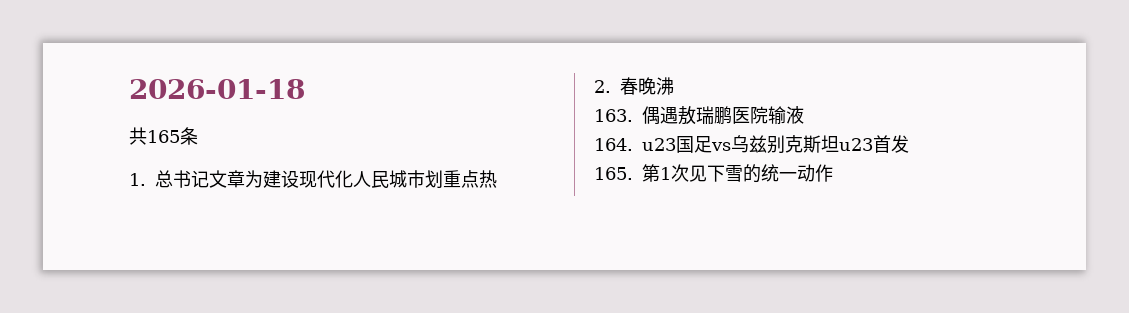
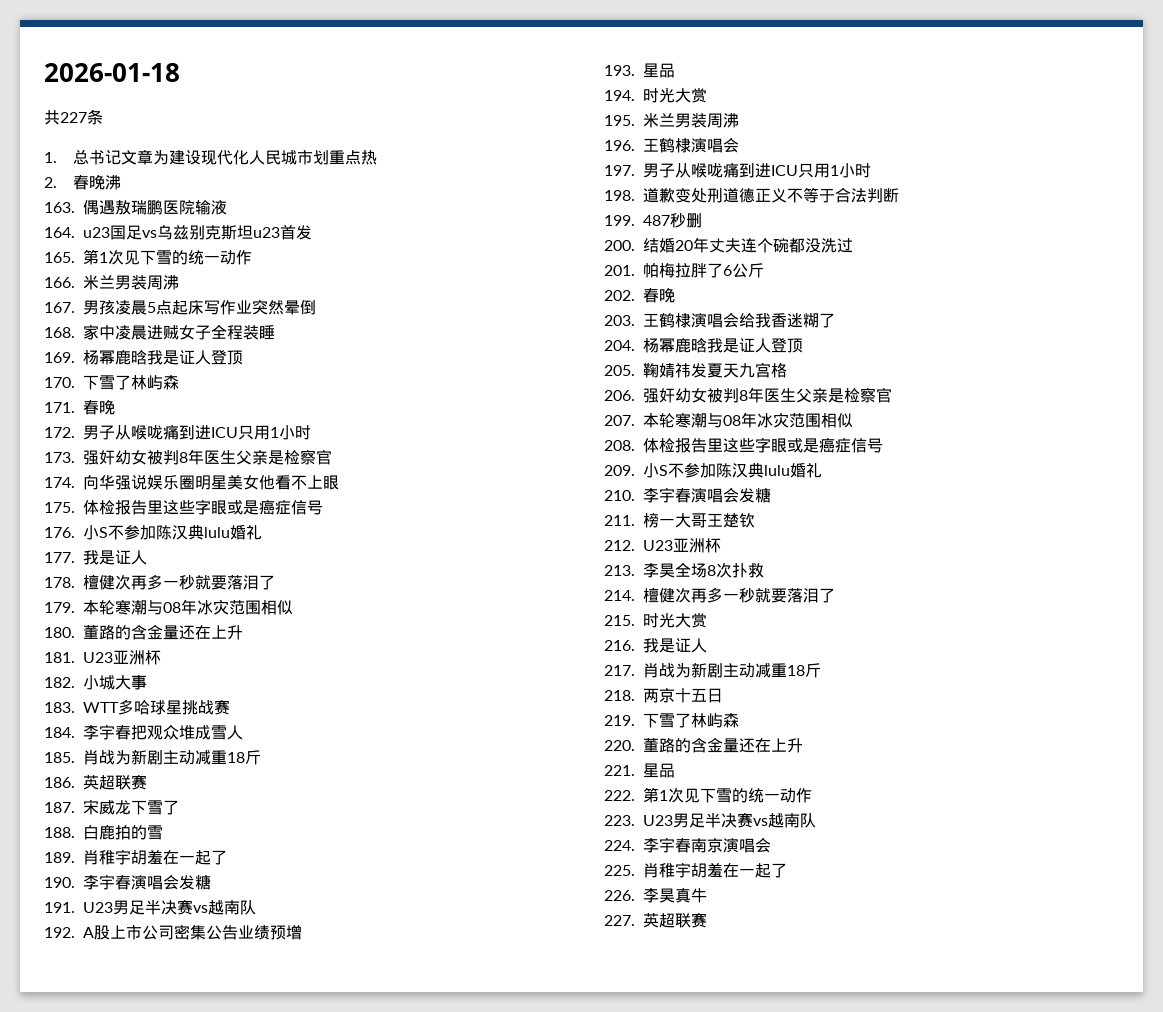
- 共165条
+ 共227条
+ 166.米兰男装周沸
+ 167.男孩凌晨5点起床写作业突然晕倒
+ 168.家中凌晨进贼女子全程装睡
+ 169.杨幂鹿晗我是证人登顶
+ 170.下雪了林屿森
+ 171.春晚
+ 172.男子从喉咙痛到进ICU只用1小时
+ 173.强奸幼女被判8年医生父亲是检察官
+ 174.向华强说娱乐圈明星美女他看不上眼
+ 175.体检报告里这些字眼或是癌症信号
+ 176.小S不参加陈汉典lulu婚礼
+ 177.我是证人
+ 178.檀健次再多一秒就要落泪了
+ 179.本轮寒潮与08年冰灾范围相似
+ 180.董路的含金量还在上升
+ 181. U23亚洲杯
+ 182.小城大事
+ 183. WTT多哈球星挑战赛
+ 184.李宇春把观众堆成雪人
+ 185.肖战为新剧主动减重18斤
+ 186.英超联赛
+ 187.宋威龙下雪了
+ 188.白鹿拍的雪
+ 189.肖稚宇胡羞在一起了
+ 190.李宇春演唱会发糖
+ 191. U23男足半决赛vs越南队
+ 192. A股上市公司密集公告业绩预增
+ 193.星品
+ 194.时光大赏
+ 195.米兰男装周沸
+ 196.王鹤棣演唱会
+ 197.男子从喉咙痛到进ICU只用1小时
+ 198.道歉变处刑道德正义不等于合法判断
+ 199. 487秒删
+ 200.结婚20年丈夫连个碗都没洗过
+ 201.帕梅拉胖了6公斤
+ 202.春晚
+ 203.王鹤棣演唱会给我香迷糊了
+ 204.杨幂鹿晗我是证人登顶
+ 205.鞠婧祎发夏天九宫格
+ 206.强奸幼女被判8年医生父亲是检察官
+ 207.本轮寒潮与08年冰灾范围相似
+ 208.体检报告里这些字眼或是癌症信号
+ 209.小S不参加陈汉典lulu婚礼
+ 210.李宇春演唱会发糖
+ 211.榜一大哥王楚钦
+ 212. U23亚洲杯
+ 213.李昊全场8次扑救
+ 214.檀健次再多一秒就要落泪了
+ 215.时光大赏
+ 216.我是证人
+ 217.肖战为新剧主动减重18斤
+ 218.两京十五日
+ 219.下雪了林屿森
+ 220.董路的含金量还在上升
+ 221.星品
+ 222.第1次见下雪的统一动作
+ 223. U23男足半决赛vs越南队
+ 224.李宇春南京演唱会
+ 225.肖稚宇胡羞在一起了
+ 226.李昊真牛
+ 227.英超联赛

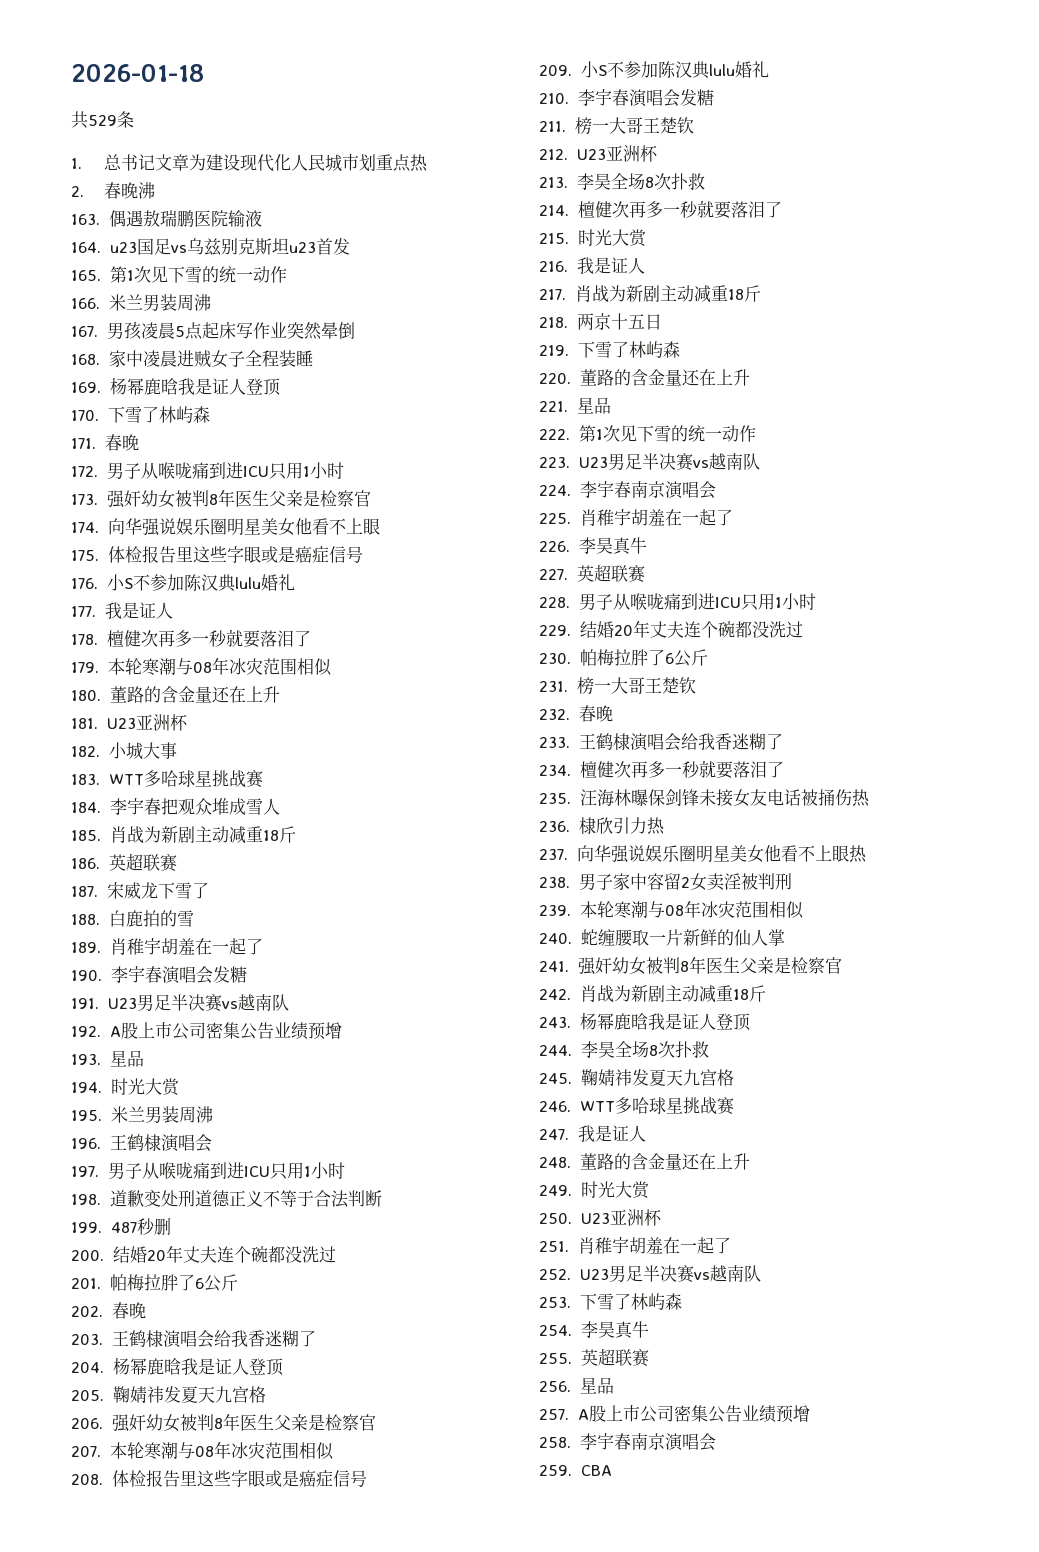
- 共227条
+ 共529条
+ 228.男子从喉咙痛到进ICU只用1小时
+ 229.结婚20年丈夫连个碗都没洗过
+ 230.帕梅拉胖了6公斤
+ 231.榜一大哥王楚钦
+ 232.春晚
+ 233.王鹤棣演唱会给我香迷糊了
+ 234.檀健次再多一秒就要落泪了
+ 235.汪海林曝保剑锋未接女友电话被捅伤热
+ 236.棣欣引力热
+ 237.向华强说娱乐圈明星美女他看不上眼热
+ 238.男子家中容留2女卖淫被判刑
+ 239.本轮寒潮与08年冰灾范围相似
+ 240.蛇缠腰取一片新鲜的仙人掌
+ 241.强奸幼女被判8年医生父亲是检察官
+ 242.肖战为新剧主动减重18斤
+ 243.杨幂鹿晗我是证人登顶
+ 244.李昊全场8次扑救
+ 245.鞠婧祎发夏天九宫格
+ 246. WTT多哈球星挑战赛
+ 247.我是证人
+ 248.董路的含金量还在上升
+ 249.时光大赏
+ 250. U23亚洲杯
+ 251.肖稚宇胡羞在一起了
+ 252. U23男足半决赛vs越南队
+ 253.下雪了林屿森
+ 254.李昊真牛
+ 255.英超联赛
+ 256.星品
+ 257. A股上市公司密集公告业绩预增
+ 258.李宇春南京演唱会
+ 259. CBA

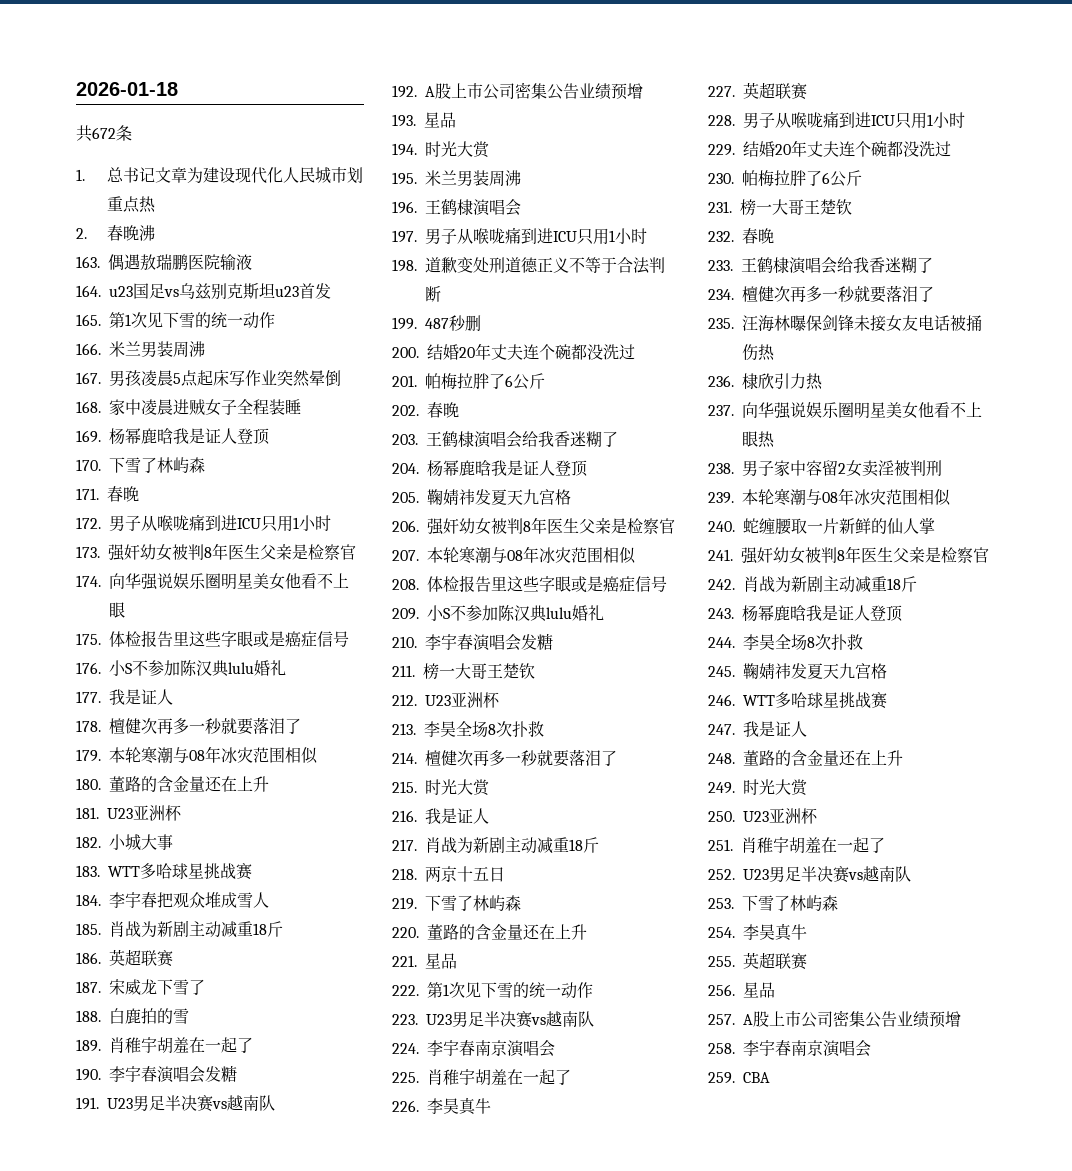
- 共529条
+ 共672条

